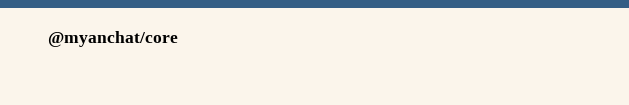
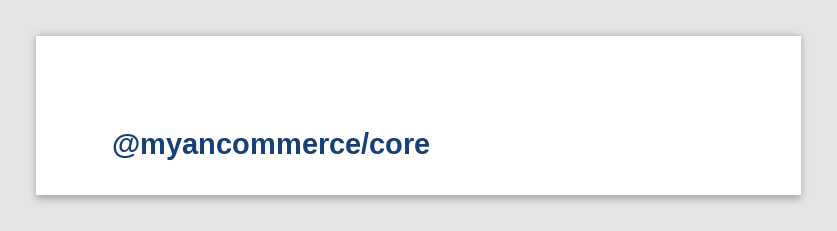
- @myanchat/core
+ @myancommerce/core

